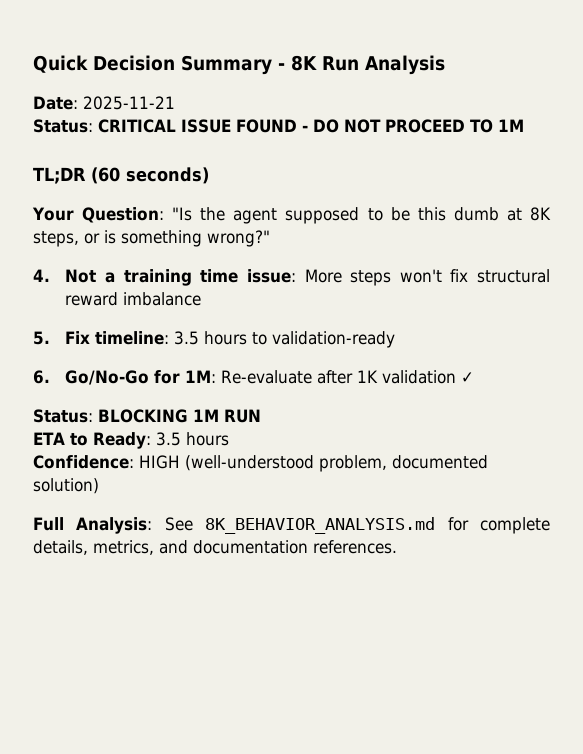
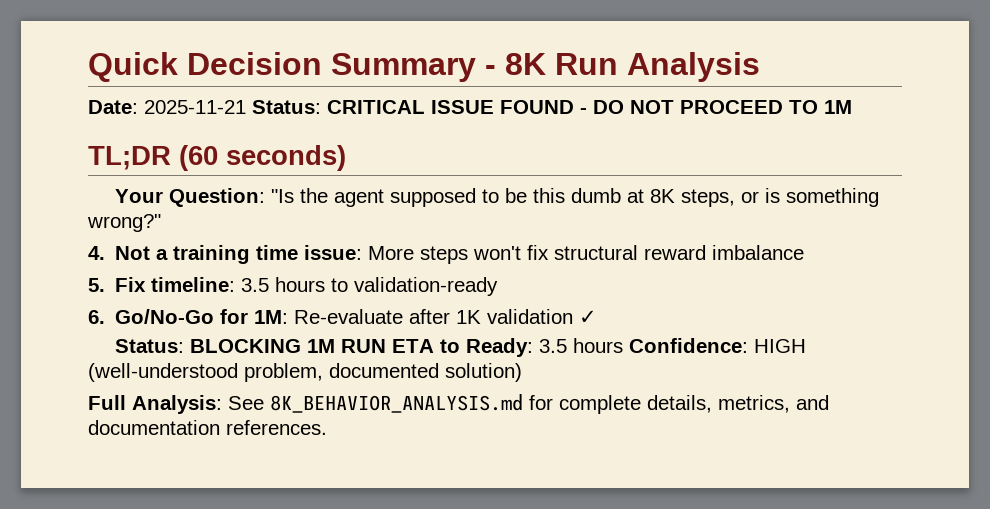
- Date: 2025-11-21
- Status: CRITICAL ISSUE FOUND - DO NOT PROCEED TO 1M
+ Date: 2025-11-21 Status: CRITICAL ISSUE FOUND - DO NOT PROCEED TO 1M
- Status: BLOCKING 1M RUN
- ETA to Ready: 3.5 hours
- Confidence: HIGH (well-understood problem, documented solution)
+ Status: BLOCKING 1M RUN ETA to Ready: 3.5 hours Confidence: HIGH (well-understood problem, documented solution)

